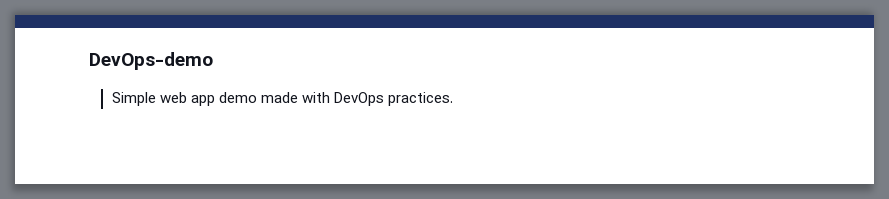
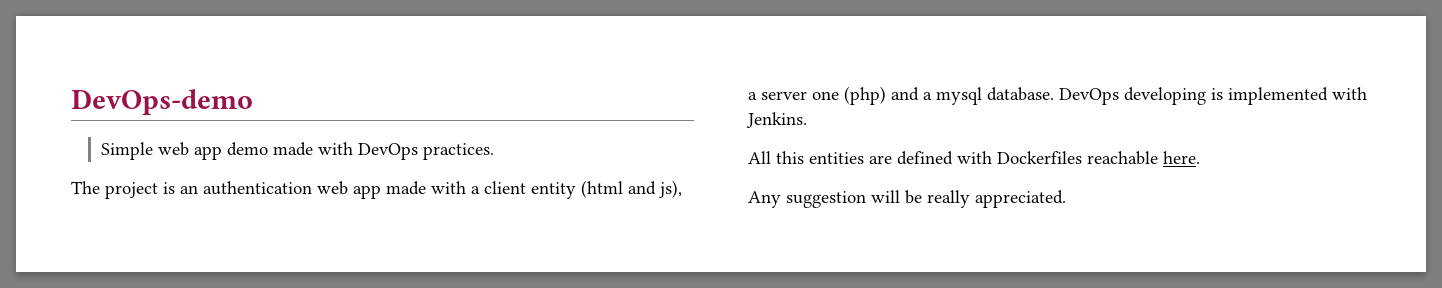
+ The project is an authentication web app made with a client entity (html and js), a server one (php) and a mysql database. DevOps developing is implemented with Jenkins.
+ All this entities are defined with Dockerfiles reachable here.
+ Any suggestion will be really appreciated.

